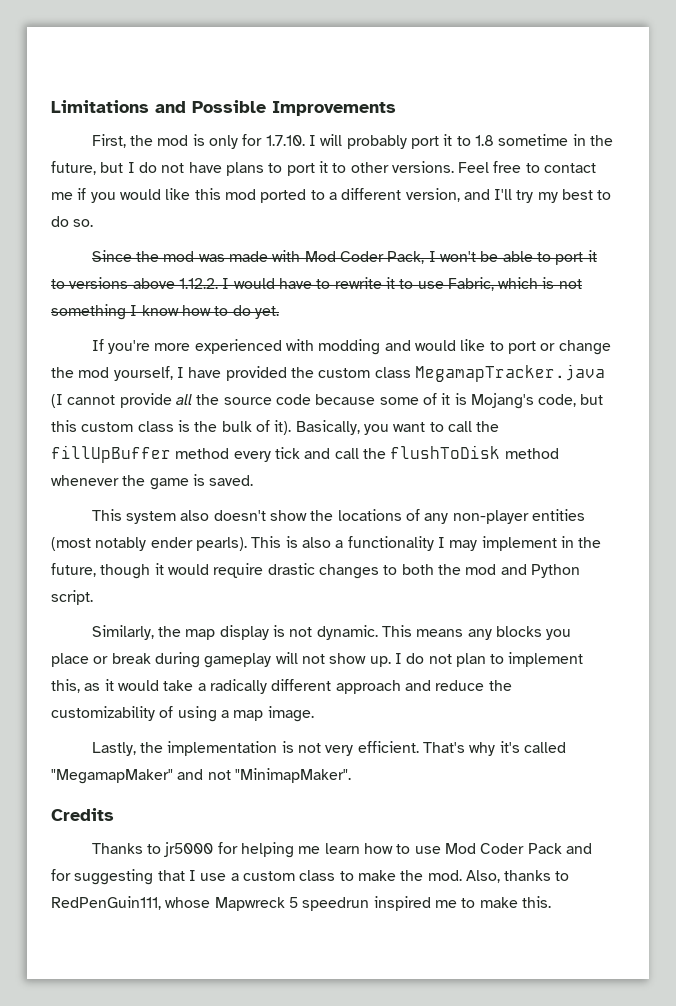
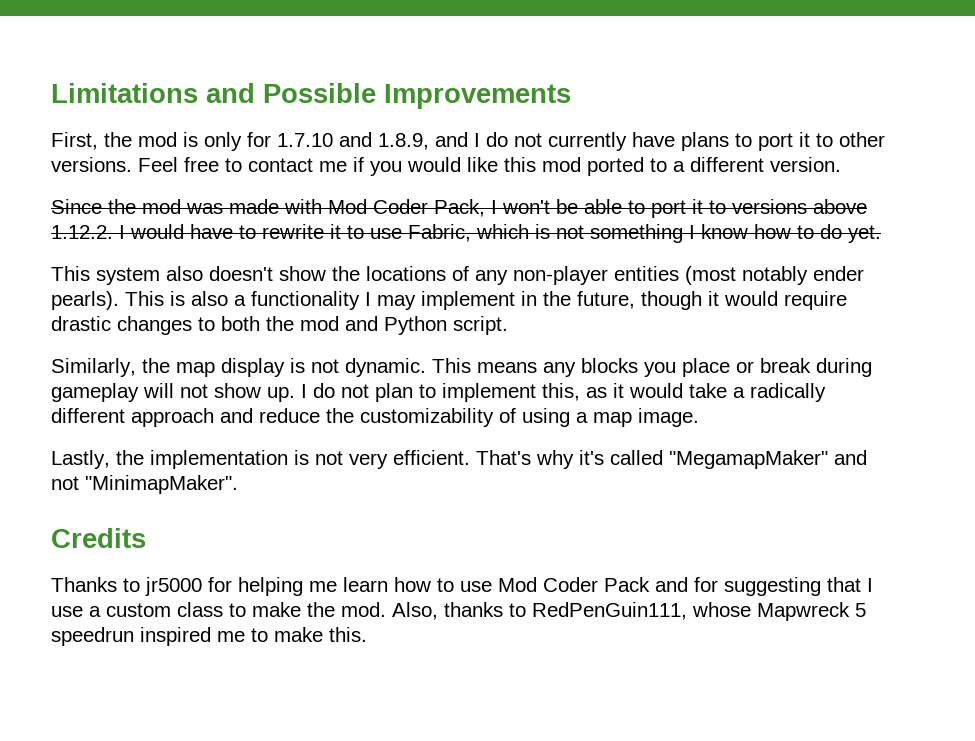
- First, the mod is only for 1.7.10. I will probably port it to 1.8 sometime in the future, but I do not have plans to port it to other versions.
+ First, the mod is only for 1.7.10 and 1.8.9, and I do not currently have plans to port it to other versions.
- Feel free to contact me if you would like this mod ported to a different version, and I'll try my best to do so.
+ Feel free to contact me if you would like this mod ported to a different version.
- If you're more experienced with modding and would like to port or change the mod yourself, I have provided the custom class MegamapTracker.java (I cannot provide all the source code because some of it is Mojang's code, but this custom class is the bulk of it). Basically, you want to call the fillUpBuffer method every tick and call the flushToDisk method whenever the game is saved.

